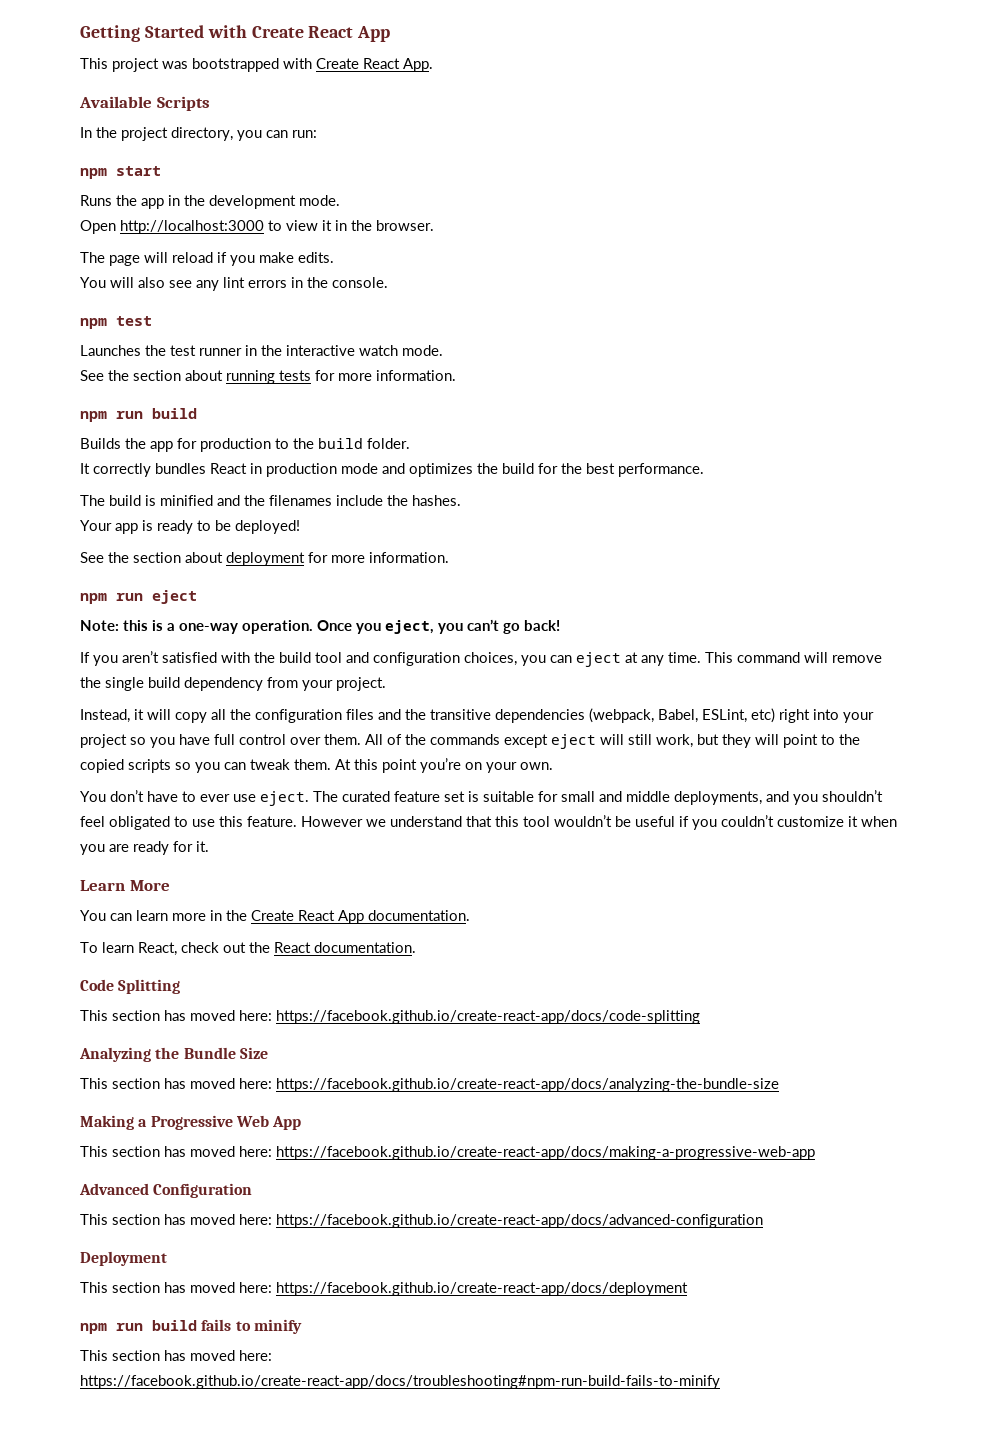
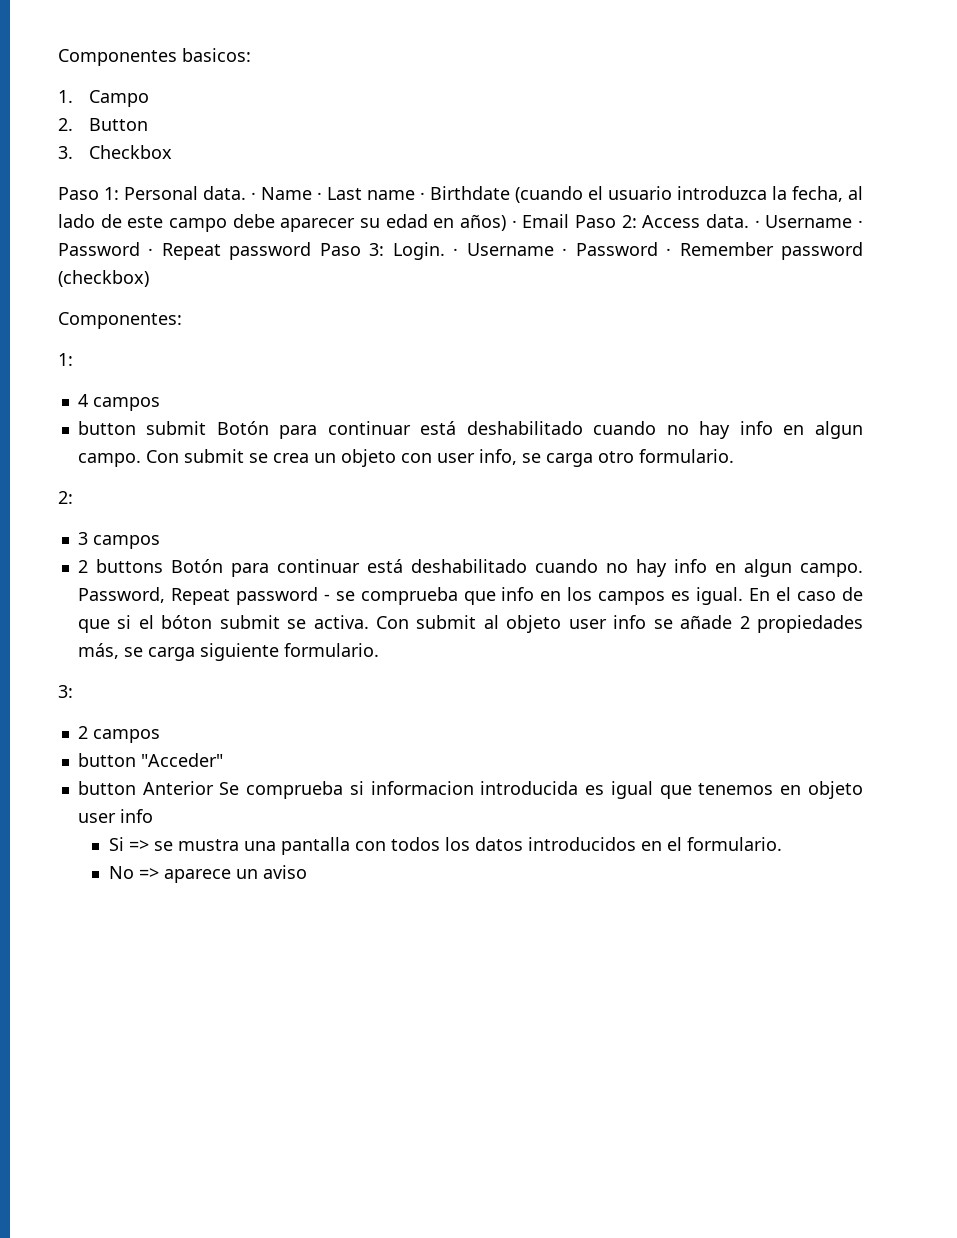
- Getting Started with Create React App
- This project was bootstrapped with Create React App.
- Available Scripts
- In the project directory, you can run:
- npm start
- Runs the app in the development mode.
- Open http://localhost:3000 to view it in the browser.
- The page will reload if you make edits.
- You will also see any lint errors in the console.
- npm test
- Launches the test runner in the interactive watch mode.
- See the section about running tests for more information.
- npm run build
- Builds the app for production to the build folder.
- It correctly bundles React in production mode and optimizes the build for the best performance.
- The build is minified and the filenames include the hashes.
- Your app is ready to be deployed!
- See the section about deployment for more information.
- npm run eject
- Note: this is a one-way operation. Once you eject, you can’t go back!
- If you aren’t satisfied with the build tool and configuration choices, you can eject at any time. This command will remove the single build dependency from your project.
- Instead, it will copy all the configuration files and the transitive dependencies (webpack, Babel, ESLint, etc) right into your project so you have full control over them. All of the commands except eject will still work, but they will point to the copied scripts so you can tweak them. At this point you’re on your own.
- You don’t have to ever use eject. The curated feature set is suitable for small and middle deployments, and you shouldn’t feel obligated to use this feature. However we understand that this tool wouldn’t be useful if you couldn’t customize it when you are ready for it.
- Learn More
- You can learn more in the Create React App documentation.
- To learn React, check out the React documentation.
- Code Splitting
- This section has moved here: https://facebook.github.io/create-react-app/docs/code-splitting
- Analyzing the Bundle Size
- This section has moved here: https://facebook.github.io/create-react-app/docs/analyzing-the-bundle-size
- Making a Progressive Web App
- This section has moved here: https://facebook.github.io/create-react-app/docs/making-a-progressive-web-app
- Advanced Configuration
- This section has moved here: https://facebook.github.io/create-react-app/docs/advanced-configuration
- Deployment
- This section has moved here: https://facebook.github.io/create-react-app/docs/deployment
- npm run build fails to minify
- This section has moved here: https://facebook.github.io/create-react-app/docs/troubleshooting#npm-run-build-fails-to-minify
+ Componentes basicos:
+ 1. Campo
+ 2. Button
+ 3. Checkbox
+ Paso 1: Personal data. · Name · Last name · Birthdate (cuando el usuario introduzca la fecha, al lado de este campo debe aparecer su edad en años) · Email Paso 2: Access data. · Username · Password · Repeat password Paso 3: Login. · Username · Password · Remember password (checkbox)
+ Componentes:
+ 1:
+ 4 campos
+ button submit Botón para continuar está deshabilitado cuando no hay info en algun campo. Con submit se crea un objeto con user info, se carga otro formulario.
+ 2:
+ 3 campos
+ 2 buttons Botón para continuar está deshabilitado cuando no hay info en algun campo. Password, Repeat password - se comprueba que info en los campos es igual. En el caso de que si el bóton submit se activa. Con submit al objeto user info se añade 2 propiedades más, se carga siguiente formulario.
+ 3:
+ 2 campos
+ button "Acceder"
+ button Anterior Se comprueba si informacion introducida es igual que tenemos en objeto user info
+ Si => se mustra una pantalla con todos los datos introducidos en el formulario.
+ No => aparece un aviso

